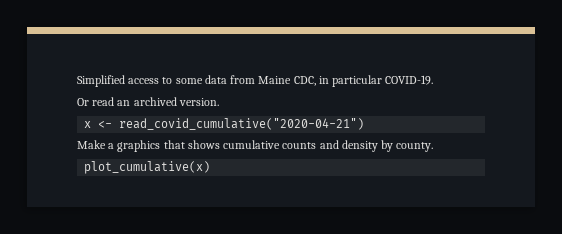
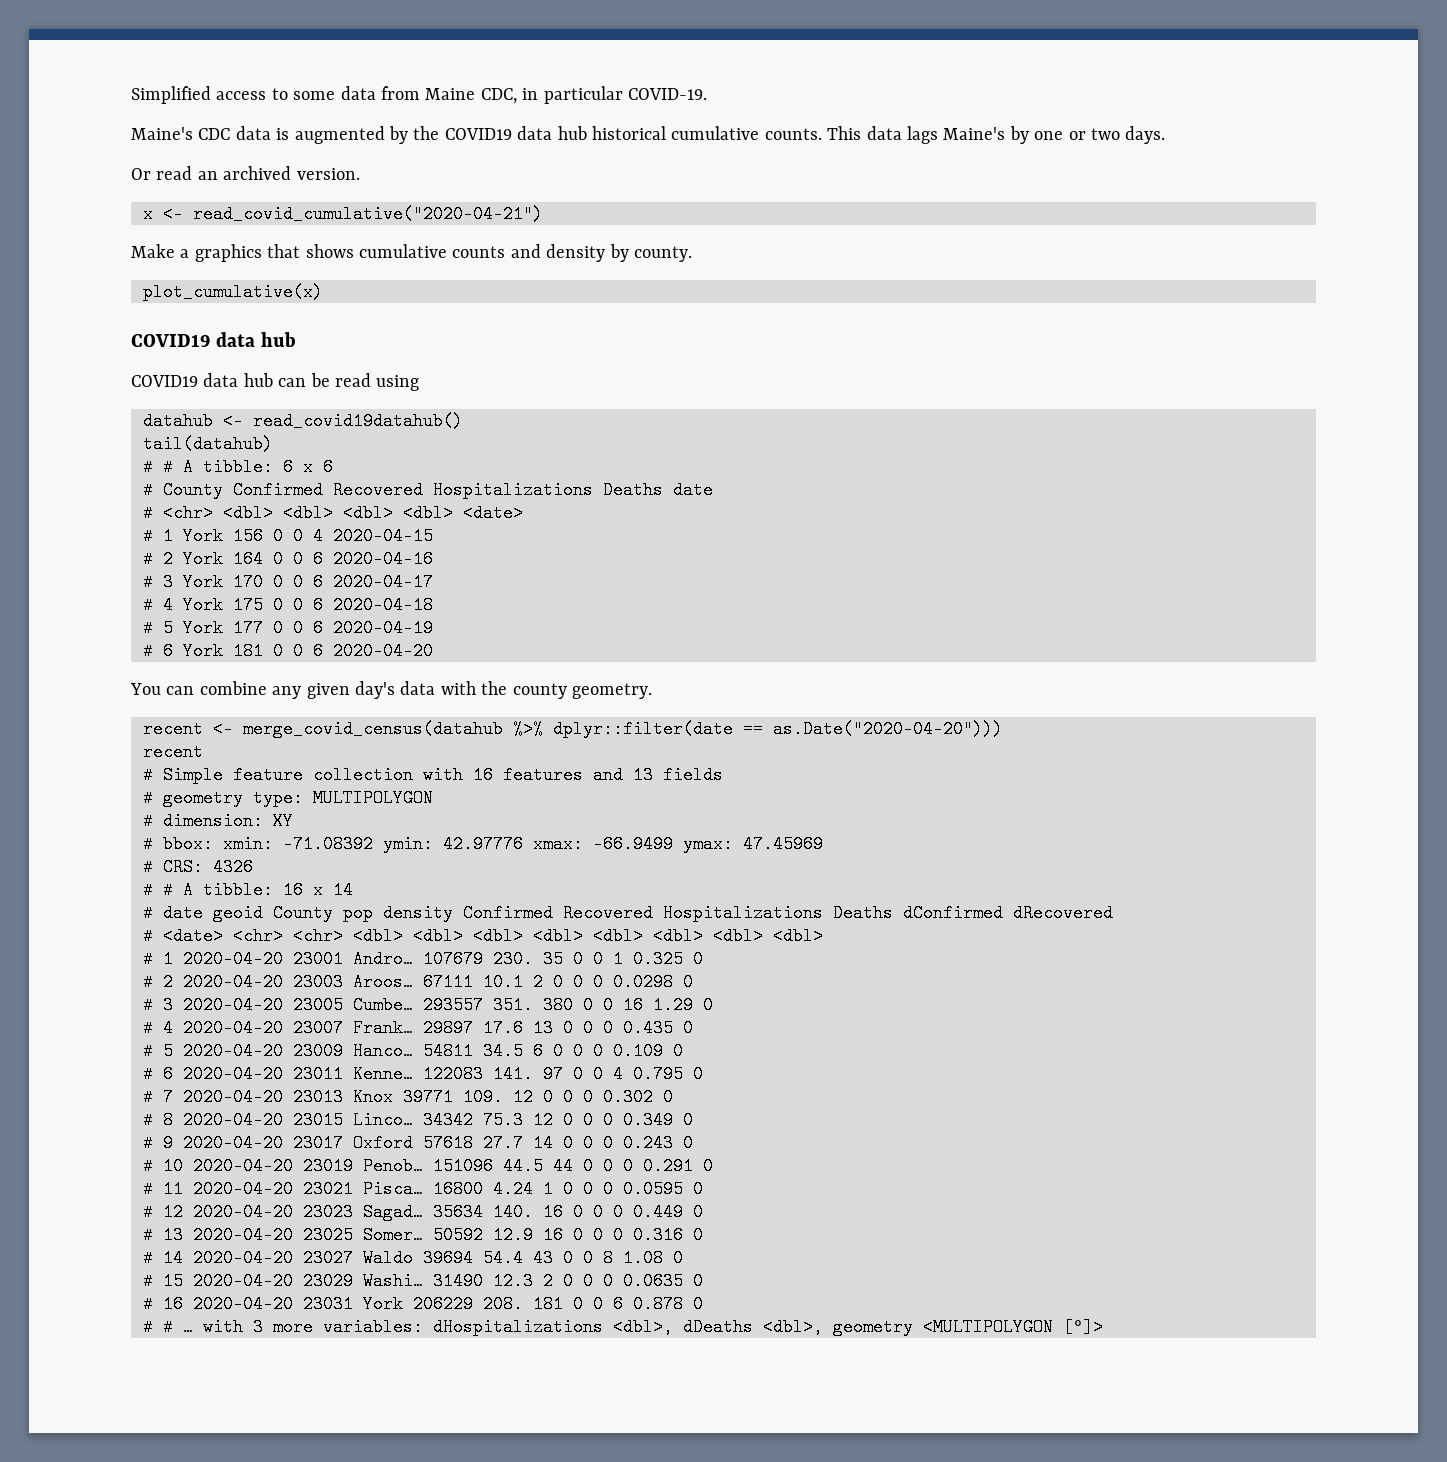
+ Maine's CDC data is augmented by the COVID19 data hub historical cumulative counts. This data lags Maine's by one or two days.
  plot_cumulative(x)
+ COVID19 data hub
+ COVID19 data hub can be read using
+ datahub <- read_covid19datahub()
+ tail(datahub)
+ # # A tibble: 6 x 6
+ # County Confirmed Recovered Hospitalizations Deaths date
+ # <chr> <dbl> <dbl> <dbl> <dbl> <date>
+ # 1 York 156 0 0 4 2020-04-15
+ # 2 York 164 0 0 6 2020-04-16
+ # 3 York 170 0 0 6 2020-04-17
+ # 4 York 175 0 0 6 2020-04-18
+ # 5 York 177 0 0 6 2020-04-19
+ # 6 York 181 0 0 6 2020-04-20
+ You can combine any given day's data with the county geometry.
+ recent <- merge_covid_census(datahub %>% dplyr::filter(date == as.Date("2020-04-20")))
+ recent
+ # Simple feature collection with 16 features and 13 fields
+ # geometry type: MULTIPOLYGON
+ # dimension: XY
+ # bbox: xmin: -71.08392 ymin: 42.97776 xmax: -66.9499 ymax: 47.45969
+ # CRS: 4326
+ # # A tibble: 16 x 14
+ # date geoid County pop density Confirmed Recovered Hospitalizations Deaths dConfirmed dRecovered
+ # <date> <chr> <chr> <dbl> <dbl> <dbl> <dbl> <dbl> <dbl> <dbl> <dbl>
+ # 1 2020-04-20 23001 Andro… 107679 230. 35 0 0 1 0.325 0
+ # 2 2020-04-20 23003 Aroos… 67111 10.1 2 0 0 0 0.0298 0
+ # 3 2020-04-20 23005 Cumbe… 293557 351. 380 0 0 16 1.29 0
+ # 4 2020-04-20 23007 Frank… 29897 17.6 13 0 0 0 0.435 0
+ # 5 2020-04-20 23009 Hanco… 54811 34.5 6 0 0 0 0.109 0
+ # 6 2020-04-20 23011 Kenne… 122083 141. 97 0 0 4 0.795 0
+ # 7 2020-04-20 23013 Knox 39771 109. 12 0 0 0 0.302 0
+ # 8 2020-04-20 23015 Linco… 34342 75.3 12 0 0 0 0.349 0
+ # 9 2020-04-20 23017 Oxford 57618 27.7 14 0 0 0 0.243 0
+ # 10 2020-04-20 23019 Penob… 151096 44.5 44 0 0 0 0.291 0
+ # 11 2020-04-20 23021 Pisca… 16800 4.24 1 0 0 0 0.0595 0
+ # 12 2020-04-20 23023 Sagad… 35634 140. 16 0 0 0 0.449 0
+ # 13 2020-04-20 23025 Somer… 50592 12.9 16 0 0 0 0.316 0
+ # 14 2020-04-20 23027 Waldo 39694 54.4 43 0 0 8 1.08 0
+ # 15 2020-04-20 23029 Washi… 31490 12.3 2 0 0 0 0.0635 0
+ # 16 2020-04-20 23031 York 206229 208. 181 0 0 6 0.878 0
+ # # … with 3 more variables: dHospitalizations <dbl>, dDeaths <dbl>, geometry <MULTIPOLYGON [°]>

